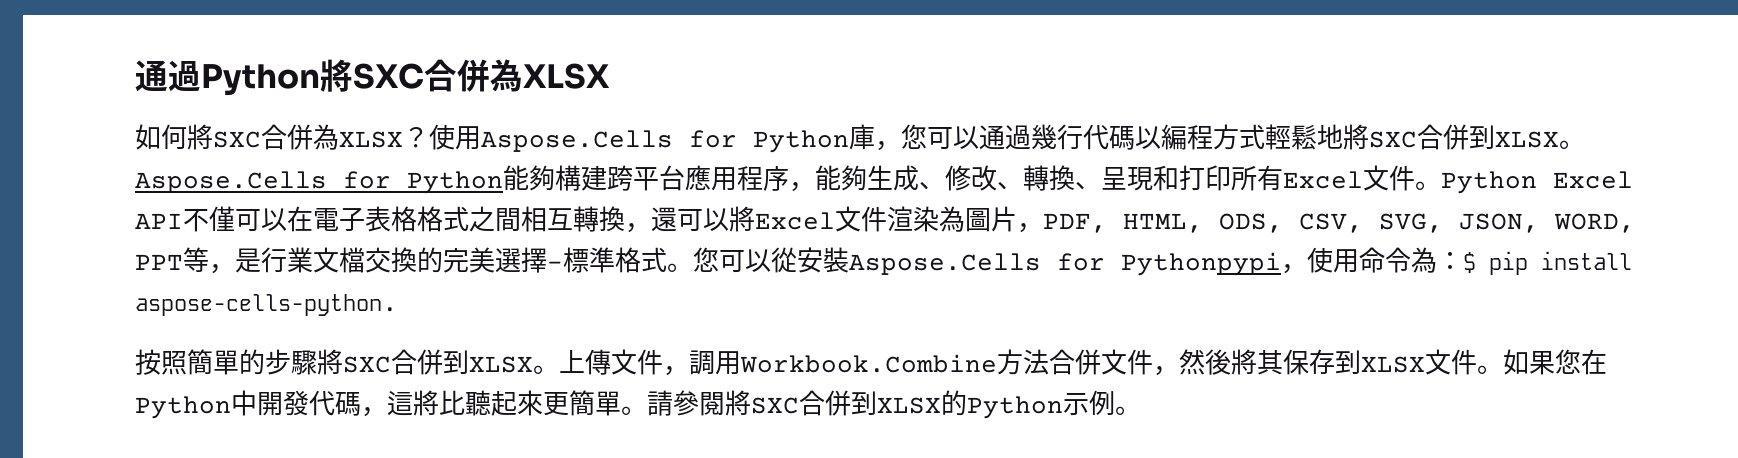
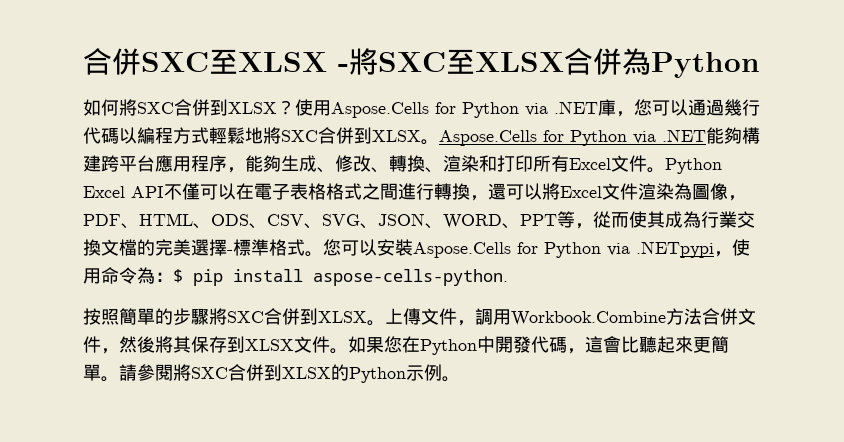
- 通過Python將SXC合併為XLSX
+ 合併SXC至XLSX -將SXC至XLSX合併為Python
- 如何將SXC合併為XLSX？
+ 如何將SXC合併到XLSX？
- 使用Aspose.Cells for Python庫，您可以通過幾行代碼以編程方式輕鬆地將SXC合併到XLSX。
+ 使用Aspose.Cells for Python via .NET庫，您可以通過幾行代碼以編程方式輕鬆地將SXC合併到XLSX。
- Aspose.Cells for Python能夠構建跨平台應用程序，能夠生成、修改、轉換、呈現和打印所有Excel文件。
+ Aspose.Cells for Python via .NET能夠構建跨平台應用程序，能夠生成、修改、轉換、渲染和打印所有Excel文件。
- Python Excel API不僅可以在電子表格格式之間相互轉換，還可以將Excel文件渲染為圖片，PDF, HTML, ODS, CSV, SVG, JSON, WORD, PPT等，是行業文檔交換的完美選擇-標準格式。
+ Python Excel API不僅可以在電子表格格式之間進行轉換，還可以將Excel文件渲染為圖像，PDF、HTML、ODS、CSV、SVG、JSON、WORD、PPT等，從而使其成為行業交換文檔的完美選擇-標準格式。
- 您可以從安裝Aspose.Cells for Pythonpypi，使用命令為：$ pip install aspose-cells-python.
+ 您可以安裝Aspose.Cells for Python via .NETpypi，使用命令為：$ pip install aspose-cells-python.
- 如果您在Python中開發代碼，這將比聽起來更簡單。
+ 如果您在Python中開發代碼，這會比聽起來更簡單。

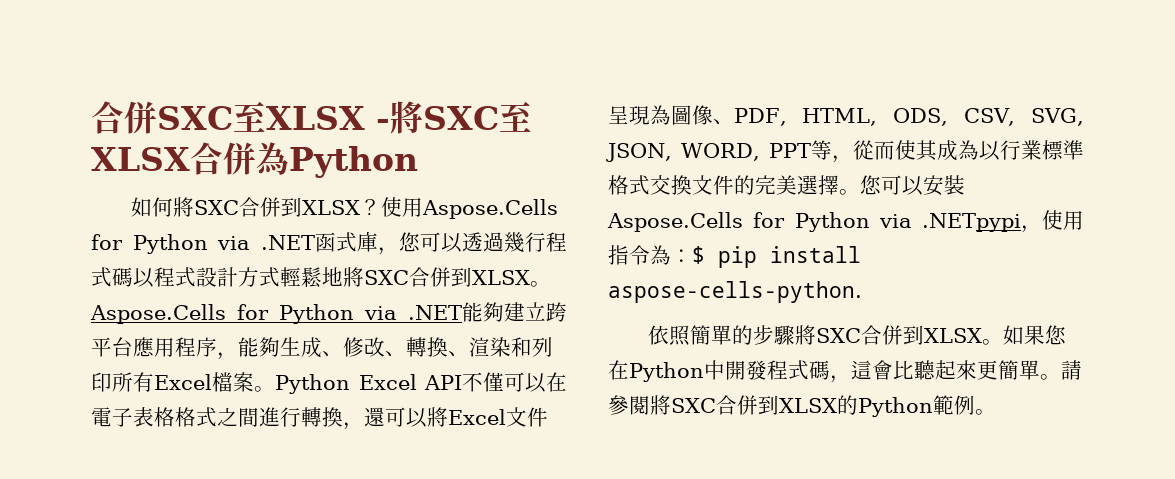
- 使用Aspose.Cells for Python via .NET庫，您可以通過幾行代碼以編程方式輕鬆地將SXC合併到XLSX。
+ 使用Aspose.Cells for Python via .NET函式庫，您可以透過幾行程式碼以程式設計方式輕鬆地將SXC合併到XLSX。
- Aspose.Cells for Python via .NET能夠構建跨平台應用程序，能夠生成、修改、轉換、渲染和打印所有Excel文件。
+ Aspose.Cells for Python via .NET能夠建立跨平台應用程序，能夠生成、修改、轉換、渲染和列印所有Excel檔案。
- Python Excel API不僅可以在電子表格格式之間進行轉換，還可以將Excel文件渲染為圖像，PDF、HTML、ODS、CSV、SVG、JSON、WORD、PPT等，從而使其成為行業交換文檔的完美選擇-標準格式。
+ Python Excel API不僅可以在電子表格格式之間進行轉換，還可以將Excel文件呈現為圖像、PDF, HTML, ODS, CSV, SVG, JSON, WORD, PPT等，從而使其成為以行業標準格式交換文件的完美選擇。
- 您可以安裝Aspose.Cells for Python via .NETpypi，使用命令為：$ pip install aspose-cells-python.
+ 您可以安裝Aspose.Cells for Python via .NETpypi，使用指令為：$ pip install aspose-cells-python.
- 按照簡單的步驟將SXC合併到XLSX。
+ 依照簡單的步驟將SXC合併到XLSX。
- 上傳文件，調用Workbook.Combine方法合併文件，然後將其保存到XLSX文件。
- 如果您在Python中開發代碼，這會比聽起來更簡單。
+ 如果您在Python中開發程式碼，這會比聽起來更簡單。
- 請參閱將SXC合併到XLSX的Python示例。
+ 請參閱將SXC合併到XLSX的Python範例。

